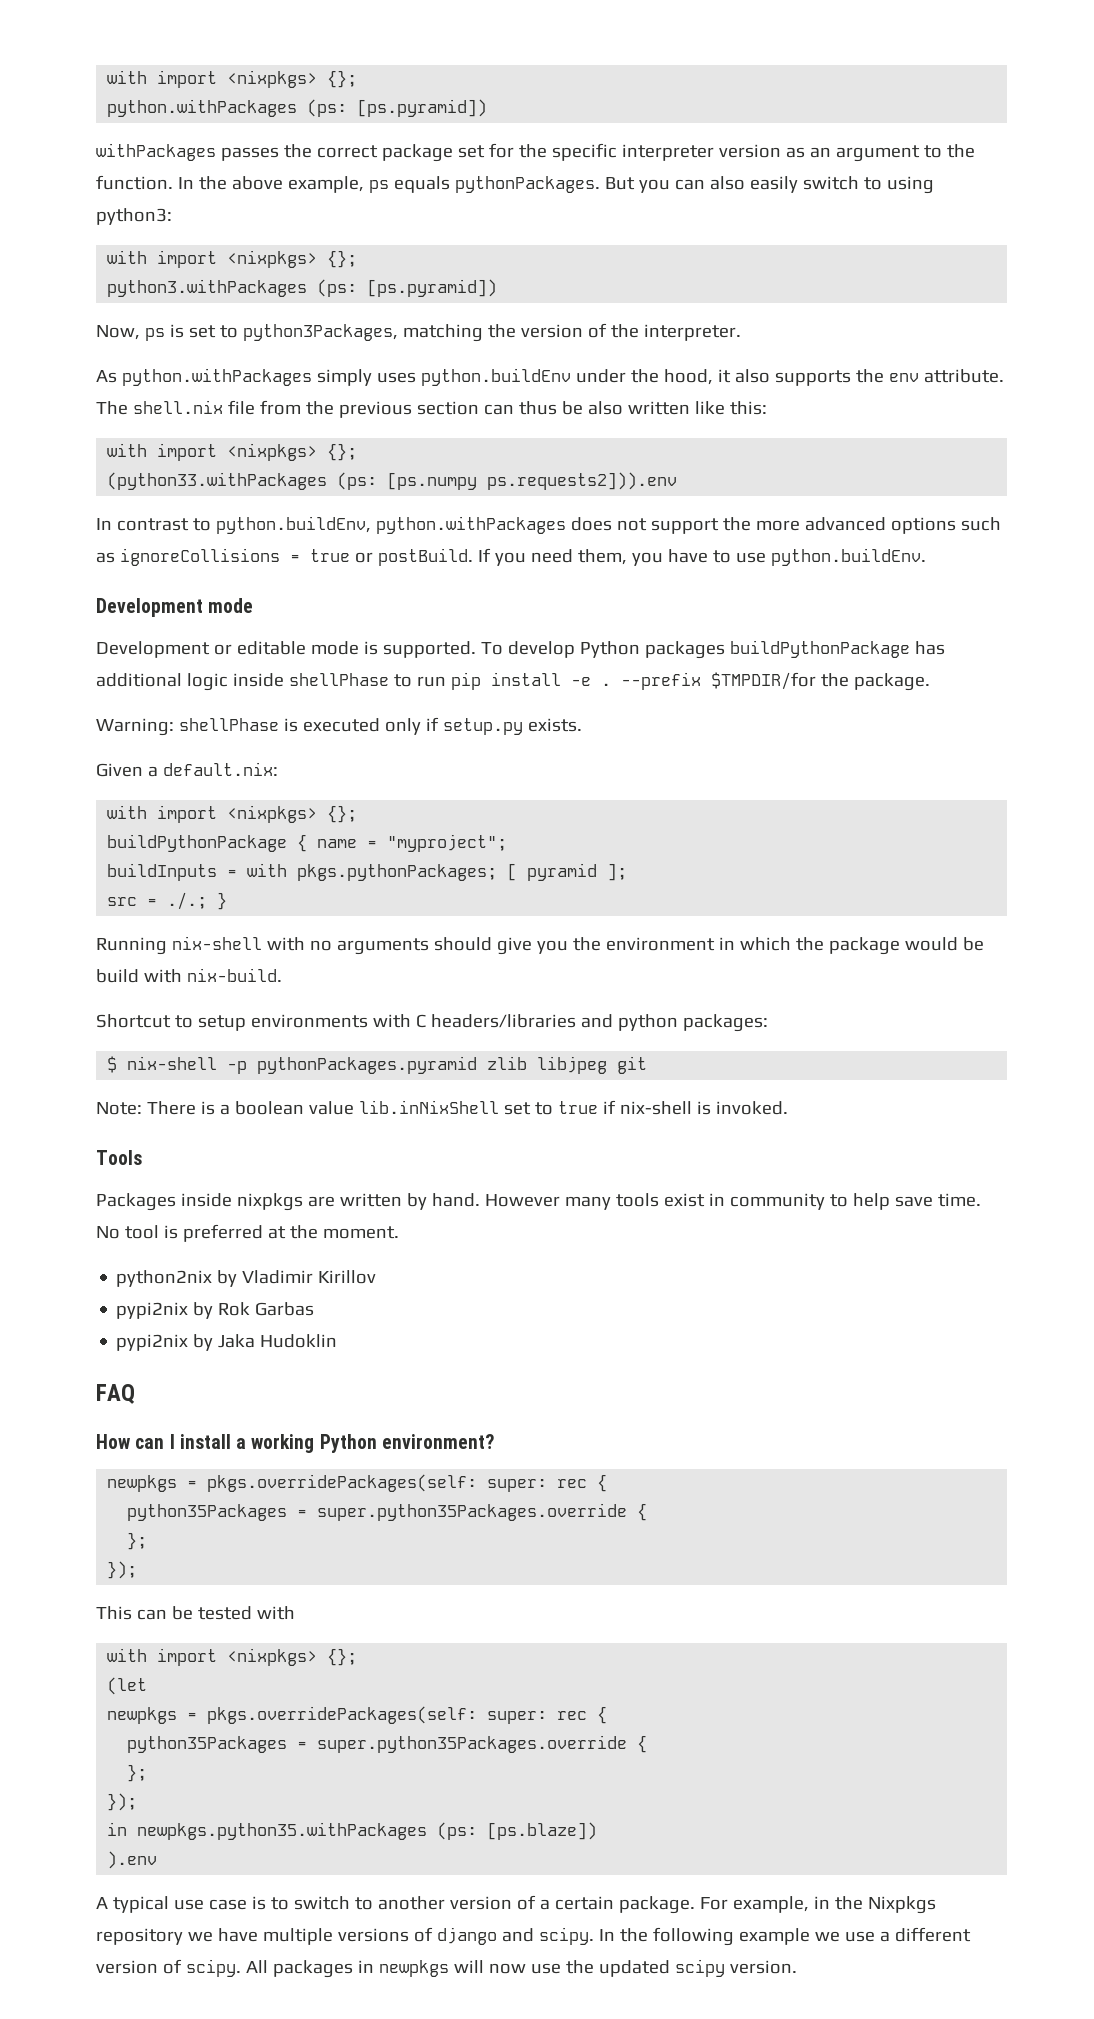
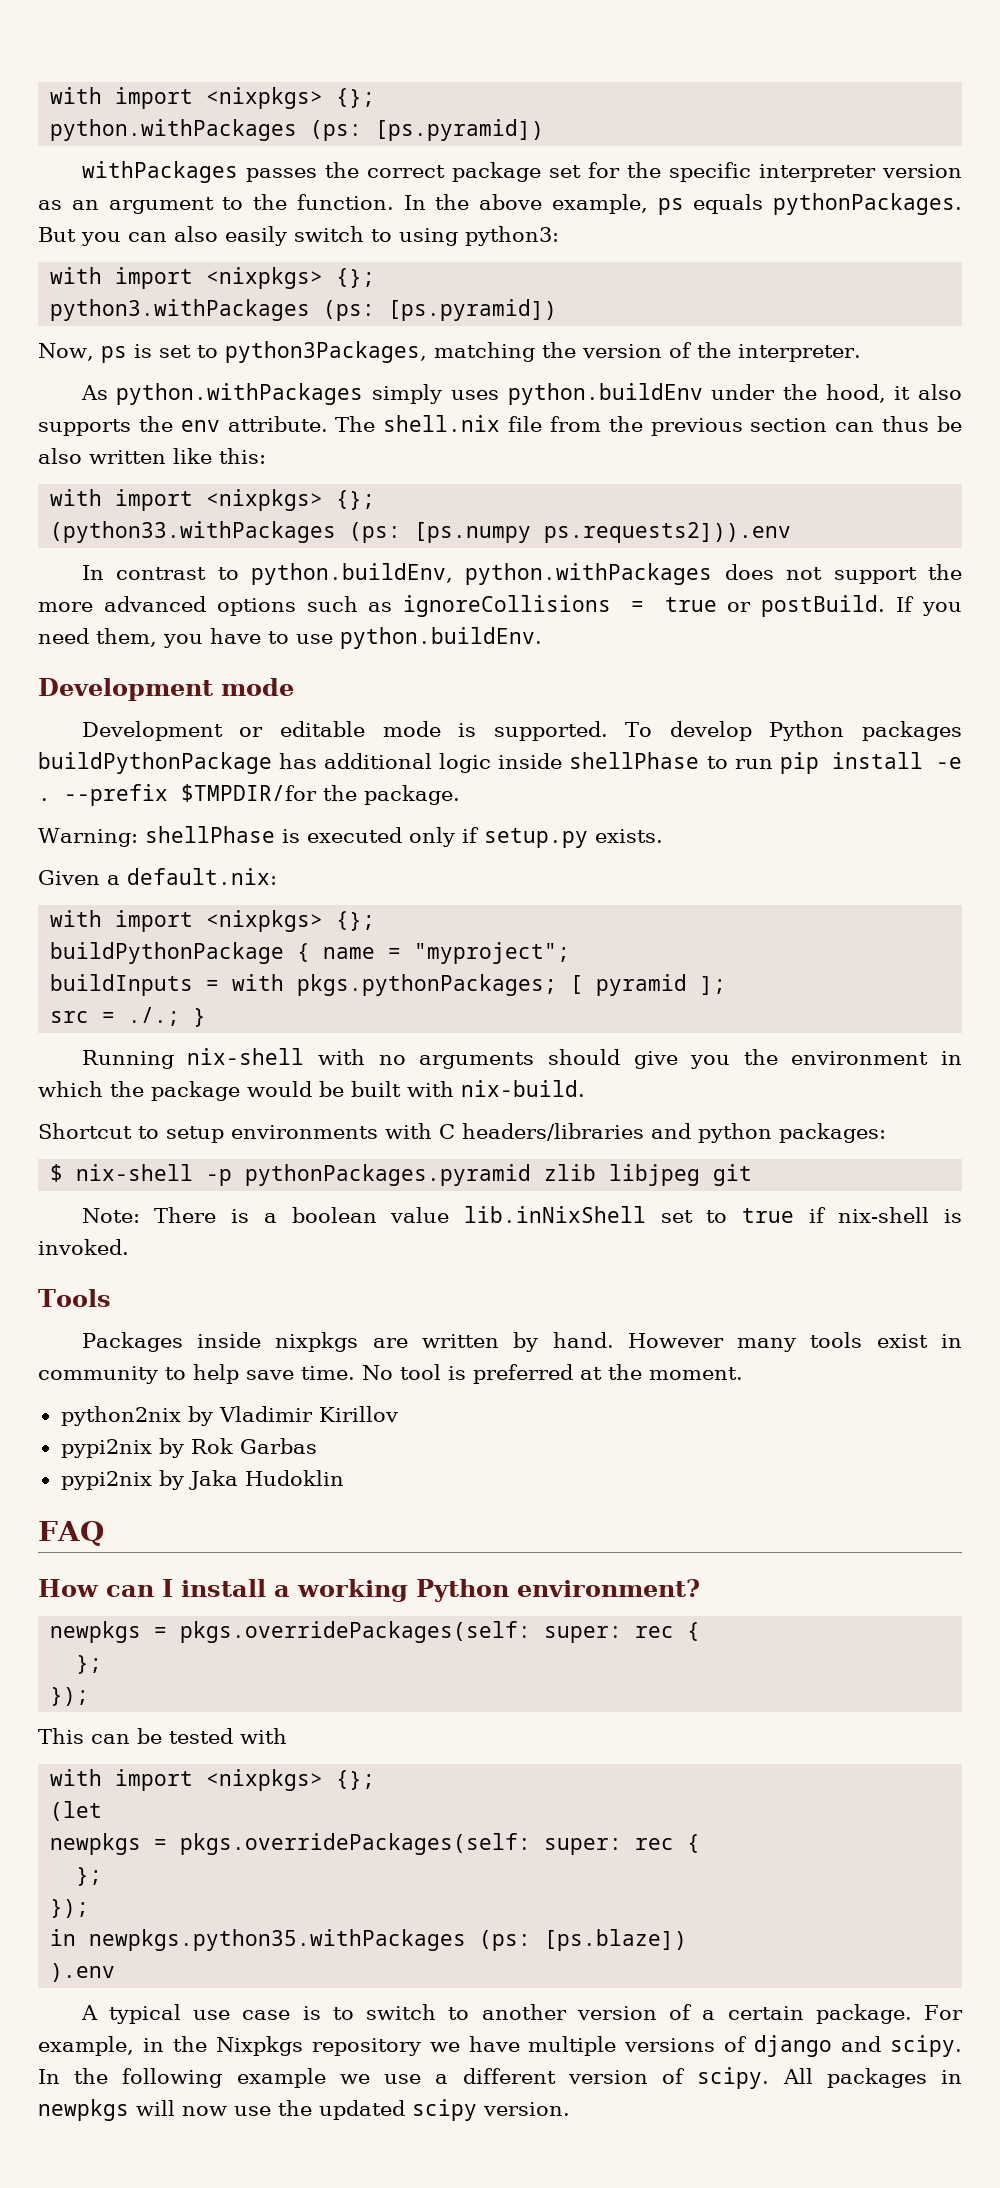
- Running nix-shell with no arguments should give you the environment in which the package would be build with nix-build.
+ Running nix-shell with no arguments should give you the environment in which the package would be built with nix-build.
  How can I install a working Python environment?
  newpkgs = pkgs.overridePackages(self: super: rec {
- python35Packages = super.python35Packages.override {
  (let
  newpkgs = pkgs.overridePackages(self: super: rec {
- python35Packages = super.python35Packages.override {

